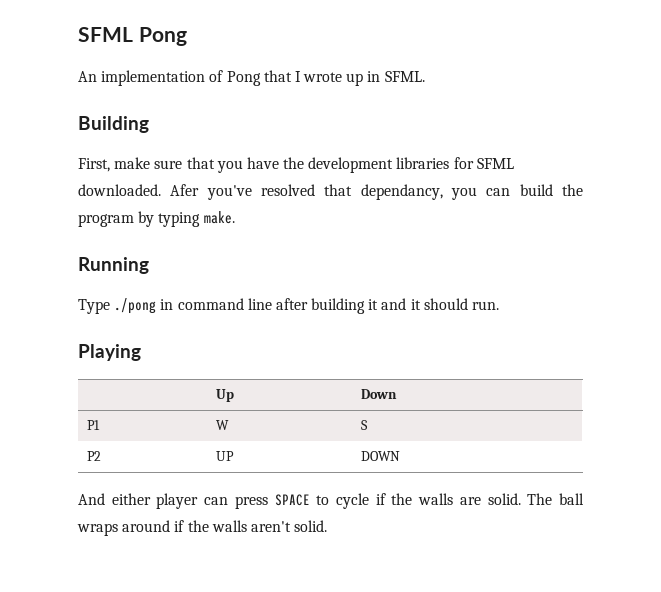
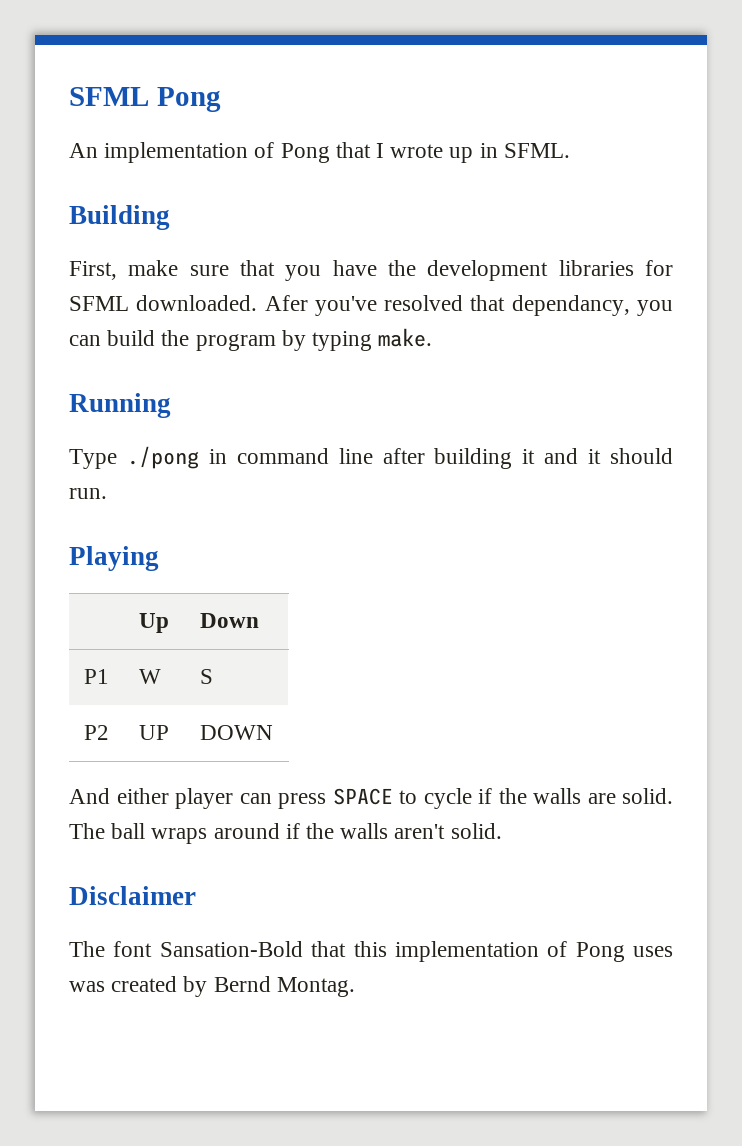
+ Disclaimer
+ The font Sansation-Bold that this implementation of Pong uses was created by Bernd Montag.

